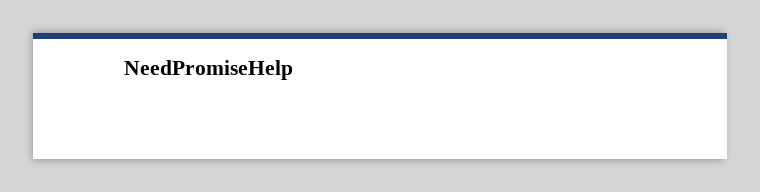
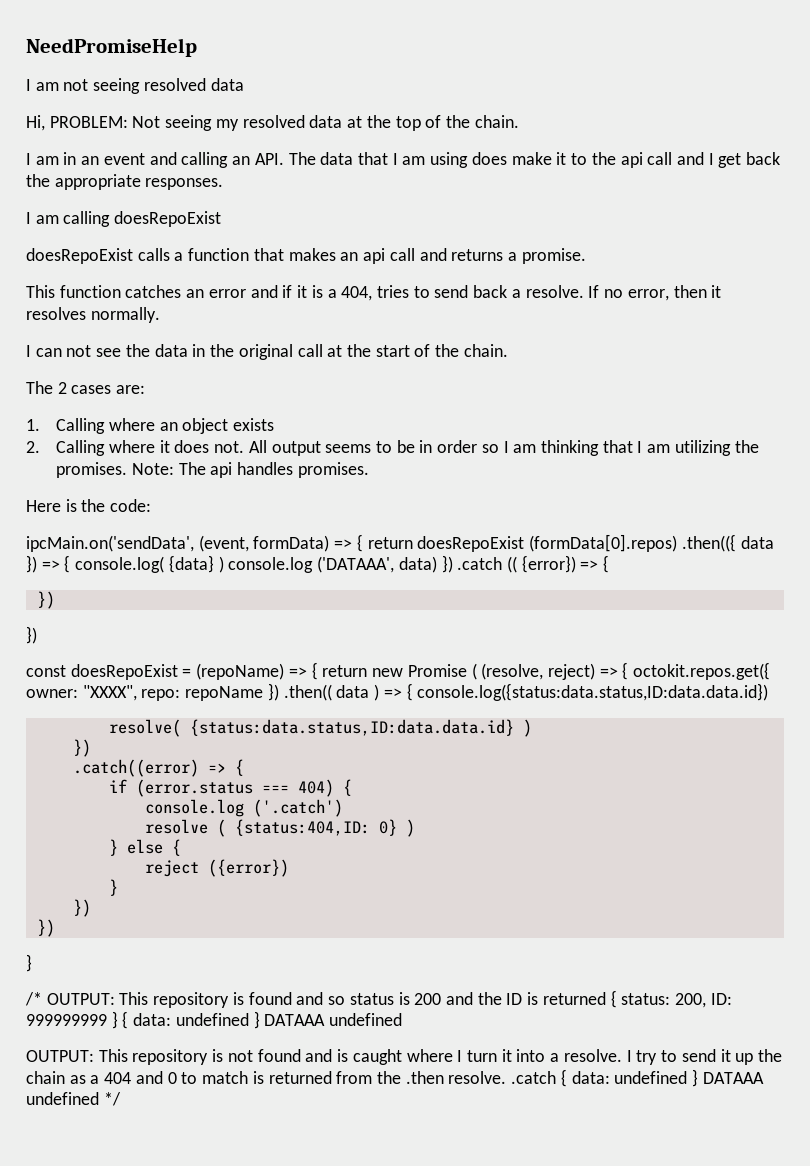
+ I am not seeing resolved data
+ Hi, PROBLEM: Not seeing my resolved data at the top of the chain.
+ I am in an event and calling an API. The data that I am using does make it to the api call and I get back the appropriate responses.
+ I am calling doesRepoExist
+ doesRepoExist calls a function that makes an api call and returns a promise.
+ This function catches an error and if it is a 404, tries to send back a resolve. If no error, then it resolves normally.
+ I can not see the data in the original call at the start of the chain.
+ The 2 cases are:
+ 1. Calling where an object exists
+ 2. Calling where it does not. All output seems to be in order so I am thinking that I am utilizing the promises. Note: The api handles promises.
+ Here is the code:
+ ipcMain.on('sendData', (event, formData) => { return doesRepoExist (formData[0].repos) .then(({ data }) => { console.log( {data} ) console.log ('DATAAA', data) }) .catch (( {error}) => {
+ })
+ })
+ const doesRepoExist = (repoName) => { return new Promise ( (resolve, reject) => { octokit.repos.get({ owner: "XXXX", repo: repoName }) .then(( data ) => { console.log({status:data.status,ID:data.data.id})
+ resolve( {status:data.status,ID:data.data.id} )
+ })
+ .catch((error) => {
+ if (error.status === 404) {
+ console.log ('.catch')
+ resolve ( {status:404,ID: 0} )
+ } else {
+ reject ({error})
+ }
+ })
+ })
+ }
+ /* OUTPUT: This repository is found and so status is 200 and the ID is returned { status: 200, ID: 999999999 } { data: undefined } DATAAA undefined
+ OUTPUT: This repository is not found and is caught where I turn it into a resolve. I try to send it up the chain as a 404 and 0 to match is returned from the .then resolve. .catch { data: undefined } DATAAA undefined */

